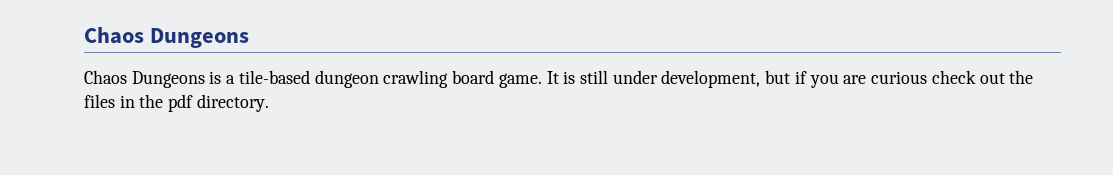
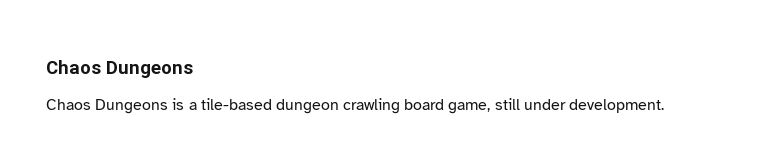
- Chaos Dungeons is a tile-based dungeon crawling board game. It is still under development, but if you are curious check out the files in the pdf directory.
+ Chaos Dungeons is a tile-based dungeon crawling board game, still under development.

